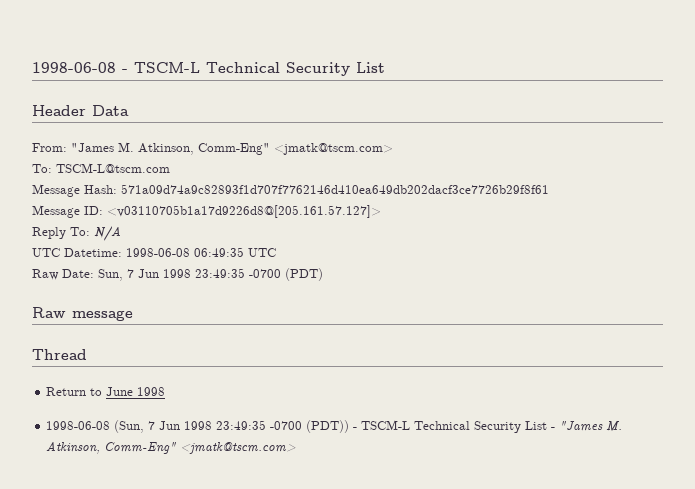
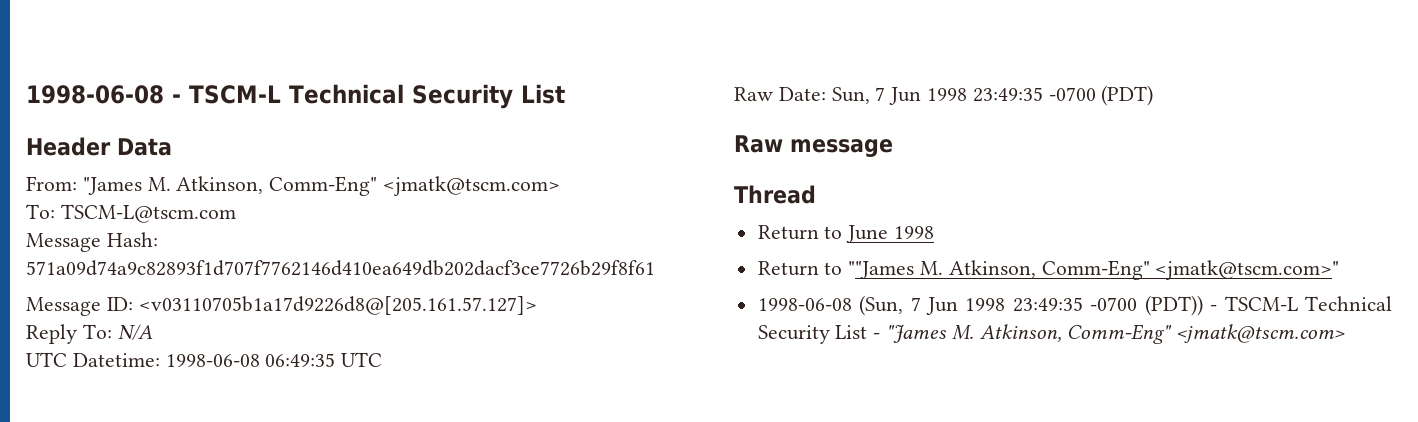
+ Return to ""James M. Atkinson, Comm-Eng" <jmatk@tscm.com>"

